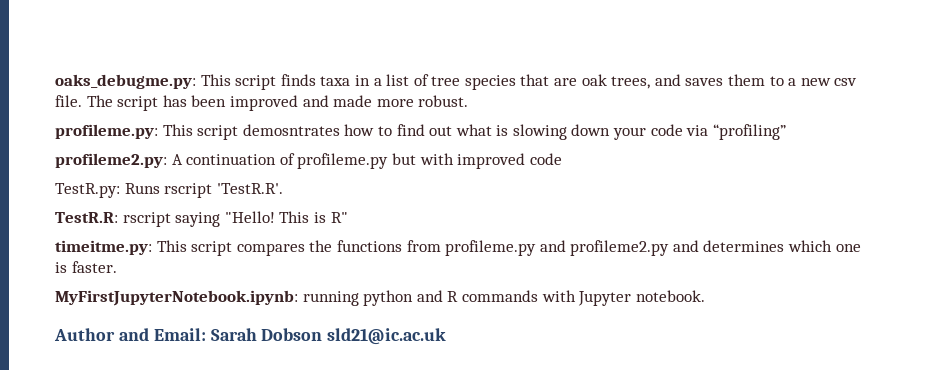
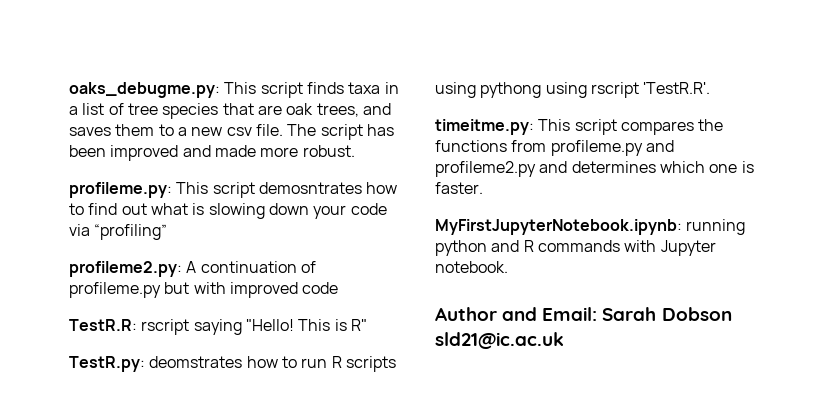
- TestR.py: Runs rscript 'TestR.R'.
+ TestR.py: deomstrates how to run R scripts using pythong using rscript 'TestR.R'.

